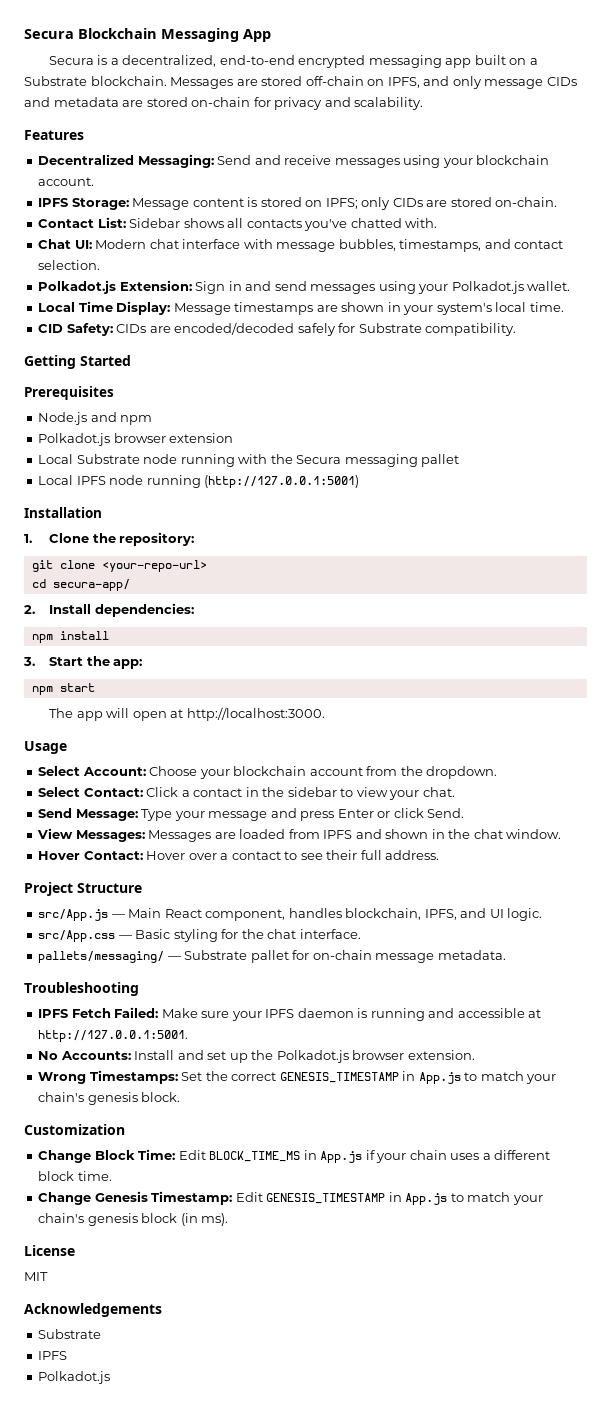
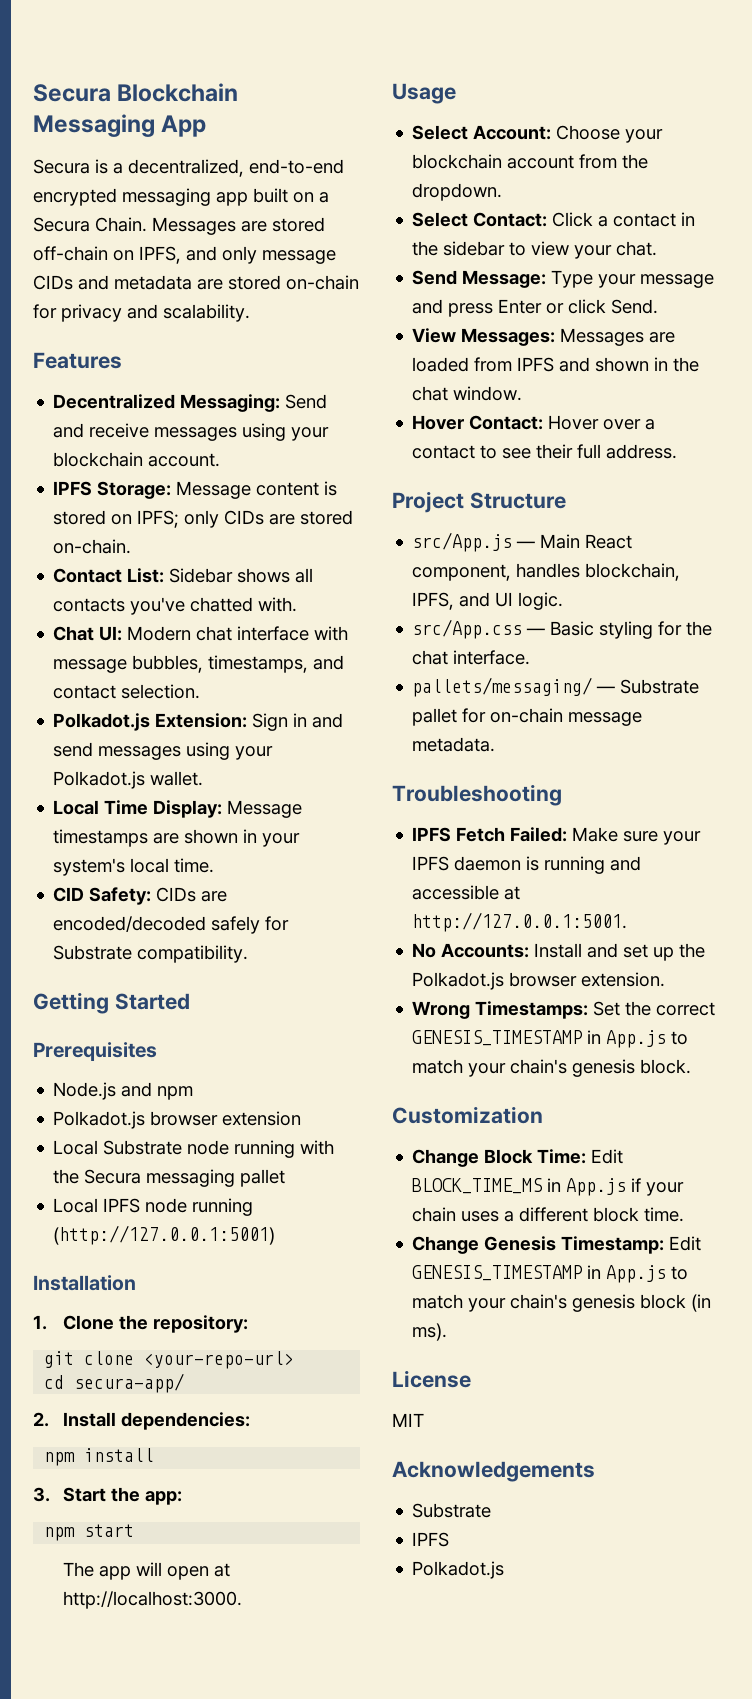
- Secura is a decentralized, end-to-end encrypted messaging app built on a Substrate blockchain.
+ Secura is a decentralized, end-to-end encrypted messaging app built on a Secura Chain.

